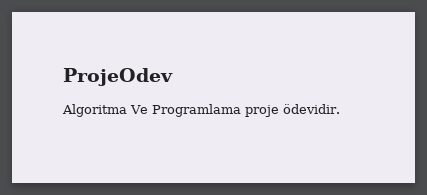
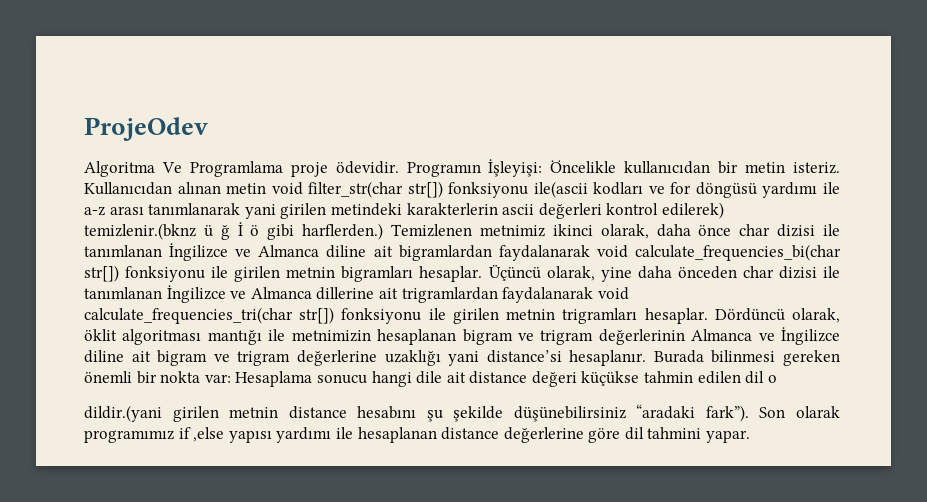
+ Programın İşleyişi: Öncelikle kullanıcıdan bir metin isteriz. Kullanıcıdan alınan metin void filter_str(char str[]) fonksiyonu ile(ascii kodları ve for döngüsü yardımı ile a-z arası tanımlanarak yani girilen metindeki karakterlerin ascii değerleri kontrol edilerek) temizlenir.(bknz ü ğ İ ö gibi harflerden.) Temizlenen metnimiz ikinci olarak, daha önce char dizisi ile tanımlanan İngilizce ve Almanca diline ait bigramlardan faydalanarak void calculate_frequencies_bi(char str[]) fonksiyonu ile girilen metnin bigramları hesaplar. Üçüncü olarak, yine daha önceden char dizisi ile tanımlanan İngilizce ve Almanca dillerine ait trigramlardan faydalanarak void calculate_frequencies_tri(char str[]) fonksiyonu ile girilen metnin trigramları hesaplar. Dördüncü olarak, öklit algoritması mantığı ile metnimizin hesaplanan bigram ve trigram değerlerinin Almanca ve İngilizce diline ait bigram ve trigram değerlerine uzaklığı yani distance’si hesaplanır. Burada bilinmesi gereken önemli bir nokta var: Hesaplama sonucu hangi dile ait distance değeri küçükse tahmin edilen dil o
+ dildir.(yani girilen metnin distance hesabını şu şekilde düşünebilirsiniz “aradaki fark”). Son olarak programımız if ,else yapısı yardımı ile hesaplanan distance değerlerine göre dil tahmini yapar.

